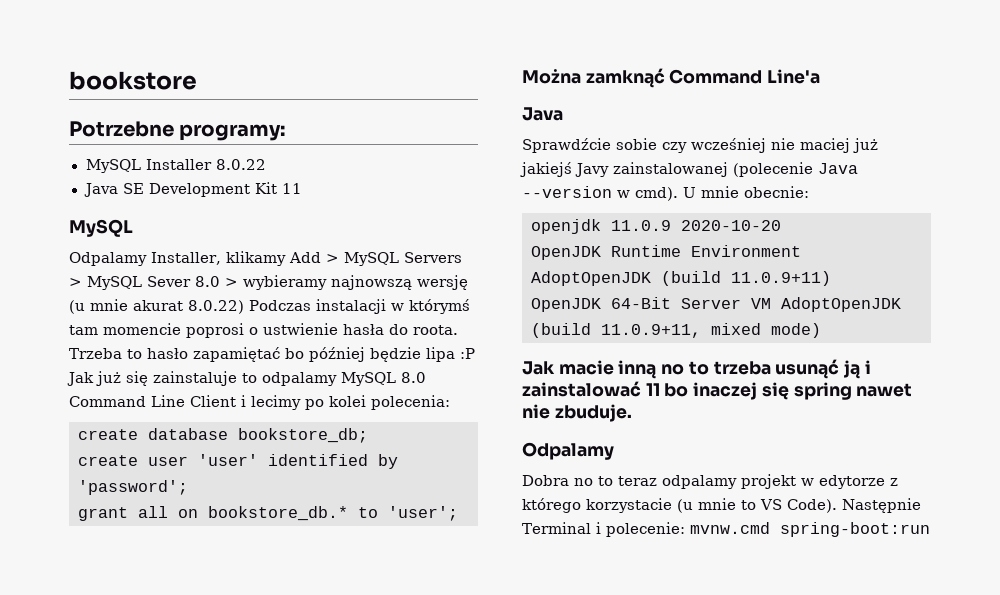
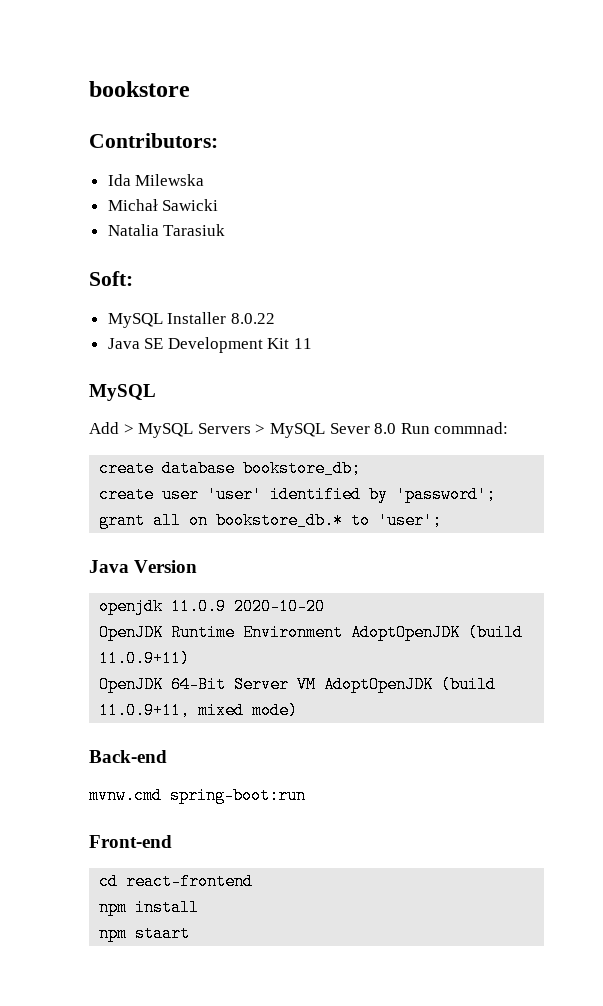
- Potrzebne programy:
+ Contributors:
+ Ida Milewska
+ Michał Sawicki
+ Natalia Tarasiuk
+ Soft:
- Odpalamy Installer, klikamy Add > MySQL Servers > MySQL Sever 8.0 > wybieramy najnowszą wersję (u mnie akurat 8.0.22) Podczas instalacji w którymś tam momencie poprosi o ustwienie hasła do roota. Trzeba to hasło zapamiętać bo później będzie lipa :P Jak już się zainstaluje to odpalamy MySQL 8.0 Command Line Client i lecimy po kolei polecenia:
+ Add > MySQL Servers > MySQL Sever 8.0 Run commnad:
- Można zamknąć Command Line'a
- Java
- Sprawdźcie sobie czy wcześniej nie maciej już jakiejś Javy zainstalowanej (polecenie Java --version w cmd). U mnie obecnie:
+ Java Version
- Jak macie inną no to trzeba usunąć ją i zainstalować 11 bo inaczej się spring nawet nie zbuduje.
- Odpalamy
- Dobra no to teraz odpalamy projekt w edytorze z którego korzystacie (u mnie to VS Code). Następnie Terminal i polecenie: mvnw.cmd spring-boot:run
+ Back-end
+ mvnw.cmd spring-boot:run
+ Front-end
+ cd react-frontend
+ npm install
+ npm staart

